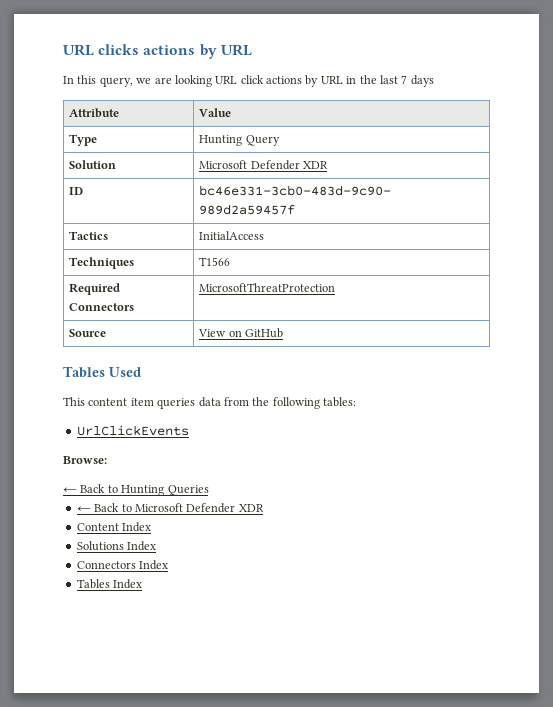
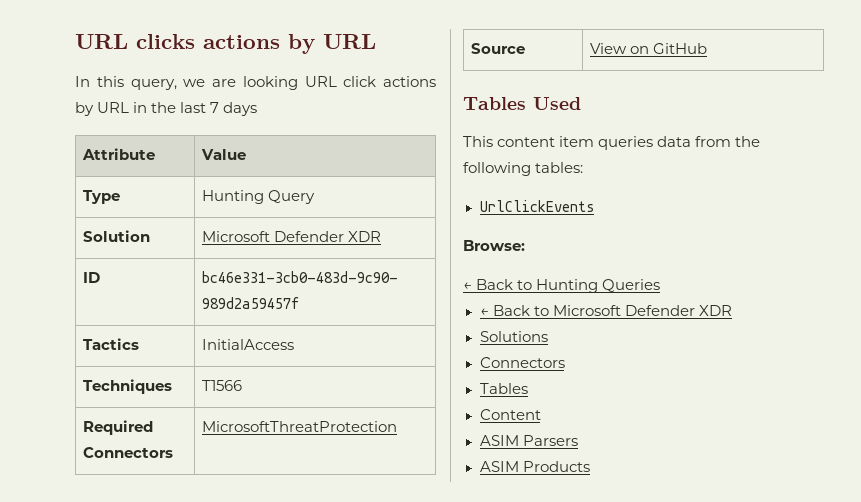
- Content Index
- Solutions Index
- Connectors Index
- Tables Index
+ Solutions
+ Connectors
+ Tables
+ Content
+ ASIM Parsers
+ ASIM Products

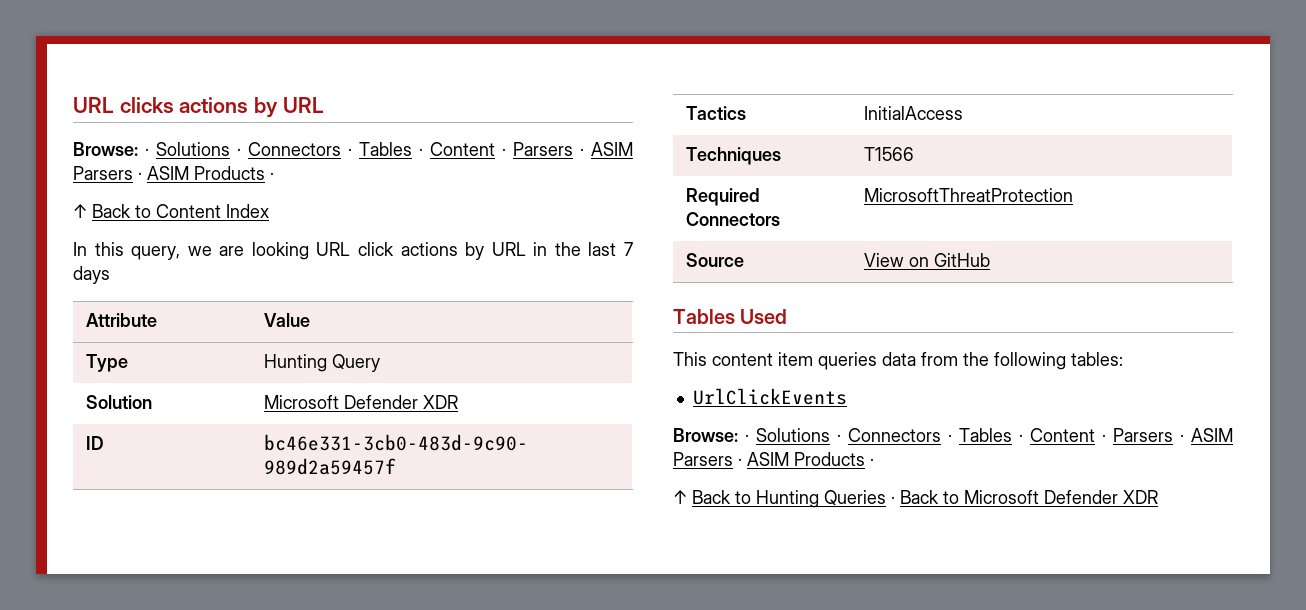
  URL clicks actions by URL
+ Browse: · Solutions · Connectors · Tables · Content · Parsers · ASIM Parsers · ASIM Products ·
+ ↑ Back to Content Index
  UrlClickEvents
- Browse:
- ← Back to Hunting Queries
- ← Back to Microsoft Defender XDR
+ Browse: · Solutions · Connectors · Tables · Content · Parsers · ASIM Parsers · ASIM Products ·
+ ↑ Back to Hunting Queries · Back to Microsoft Defender XDR
- Solutions
- Connectors
- Tables
- Content
- ASIM Parsers
- ASIM Products

